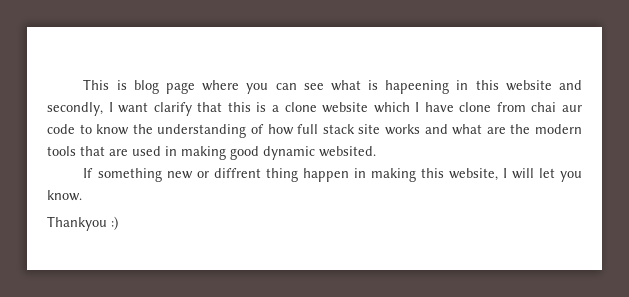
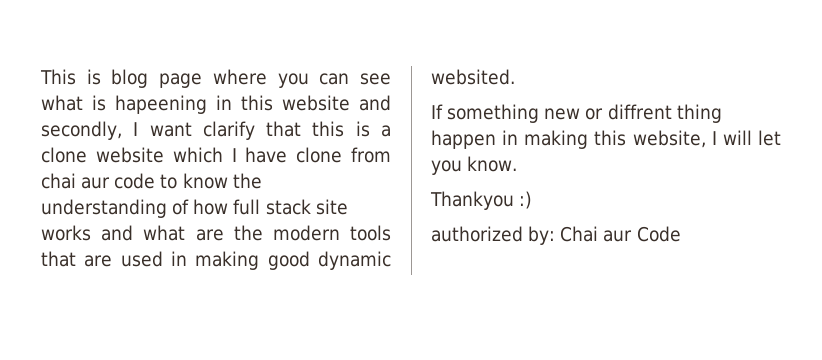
+ authorized by: Chai aur Code

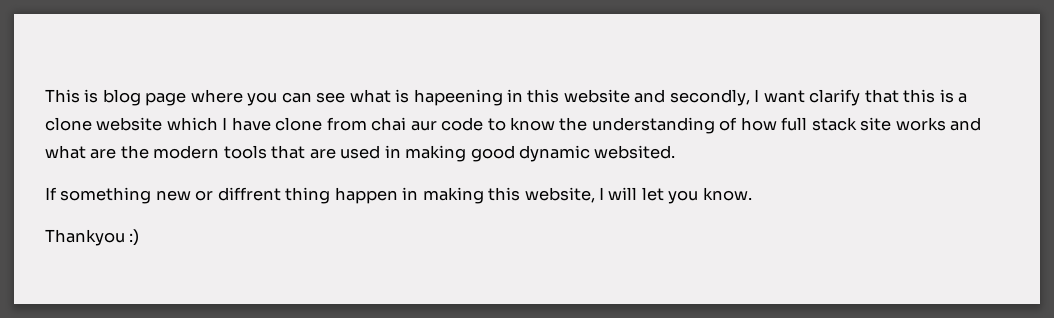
- authorized by: Chai aur Code

